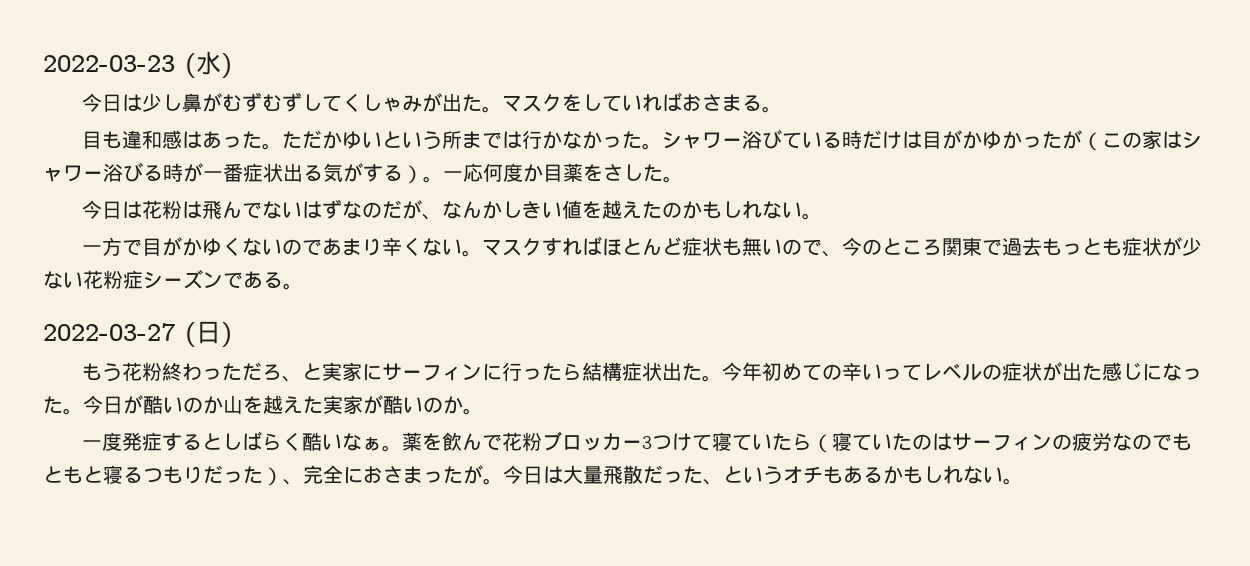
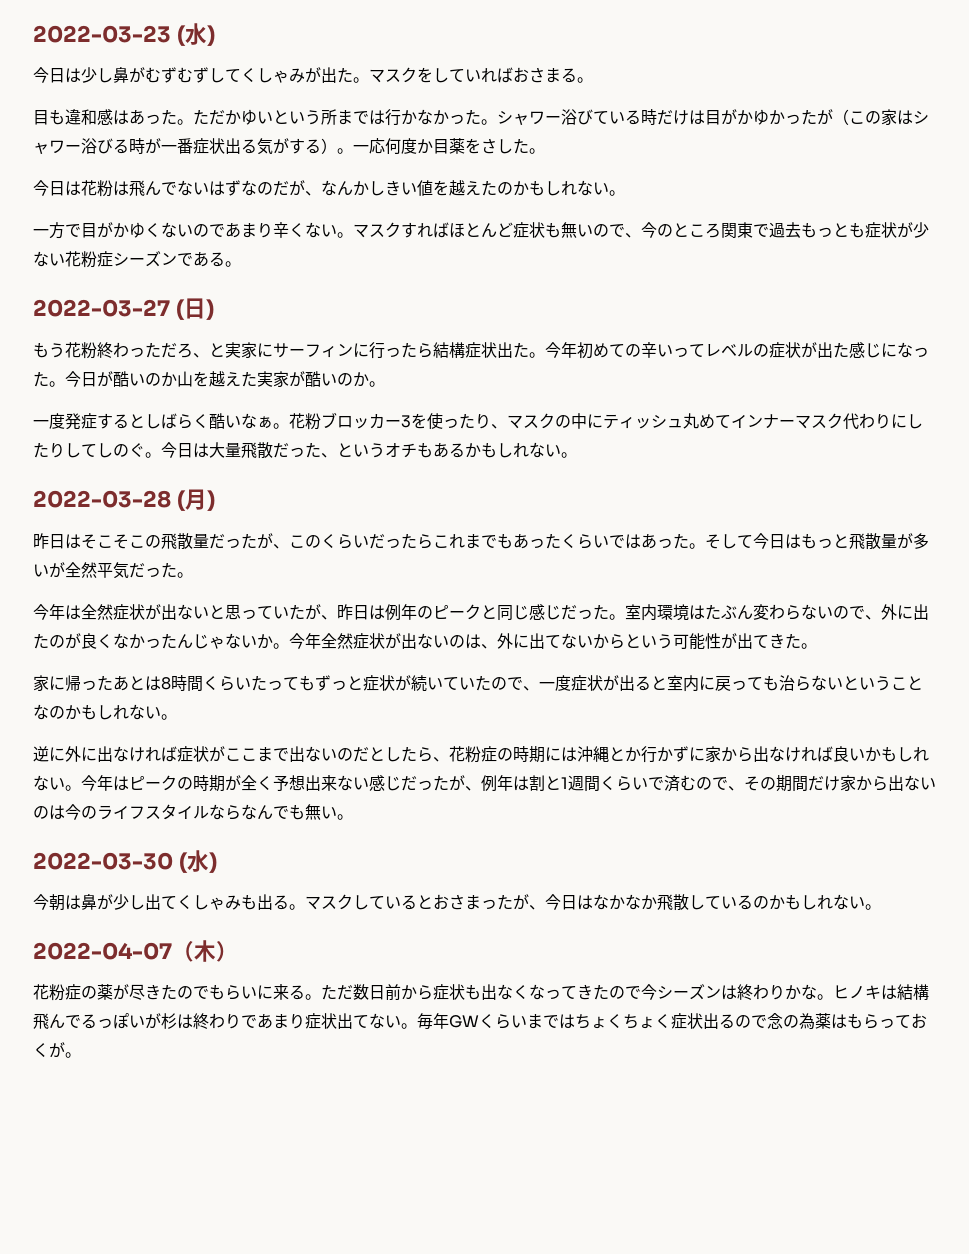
- 薬を飲んで花粉ブロッカー3つけて寝ていたら（寝ていたのはサーフィンの疲労なのでもともと寝るつもりだった）、完全におさまったが。
+ 花粉ブロッカー3を使ったり、マスクの中にティッシュ丸めてインナーマスク代わりにしたりしてしのぐ。
+ 2022-03-28 (月)
+ 昨日はそこそこの飛散量だったが、このくらいだったらこれまでもあったくらいではあった。そして今日はもっと飛散量が多いが全然平気だった。
+ 今年は全然症状が出ないと思っていたが、昨日は例年のピークと同じ感じだった。室内環境はたぶん変わらないので、外に出たのが良くなかったんじゃないか。今年全然症状が出ないのは、外に出てないからという可能性が出てきた。
+ 家に帰ったあとは8時間くらいたってもずっと症状が続いていたので、一度症状が出ると室内に戻っても治らないということなのかもしれない。
+ 逆に外に出なければ症状がここまで出ないのだとしたら、花粉症の時期には沖縄とか行かずに家から出なければ良いかもしれない。今年はピークの時期が全く予想出来ない感じだったが、例年は割と1週間くらいで済むので、その期間だけ家から出ないのは今のライフスタイルならなんでも無い。
+ 2022-03-30 (水)
+ 今朝は鼻が少し出てくしゃみも出る。マスクしているとおさまったが、今日はなかなか飛散しているのかもしれない。
+ 2022-04-07（木）
+ 花粉症の薬が尽きたのでもらいに来る。ただ数日前から症状も出なくなってきたので今シーズンは終わりかな。ヒノキは結構飛んでるっぽいが杉は終わりであまり症状出てない。毎年GWくらいまではちょくちょく症状出るので念の為薬はもらっておくが。

